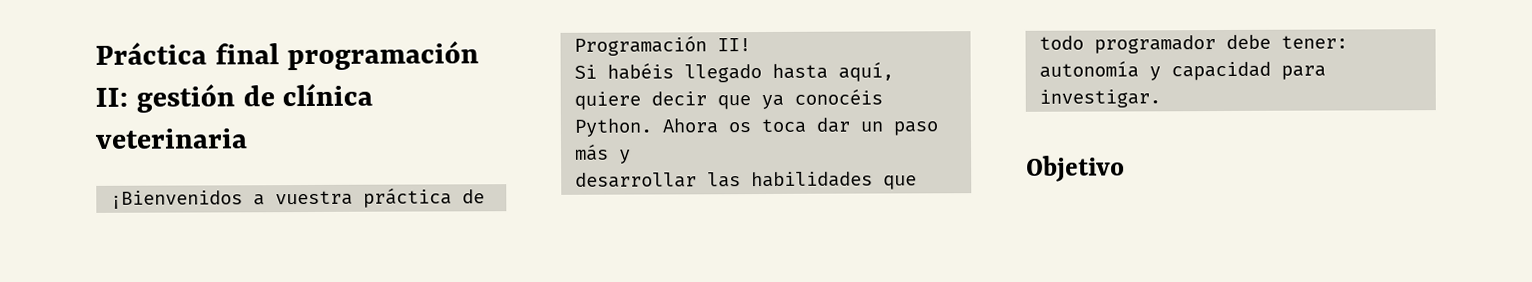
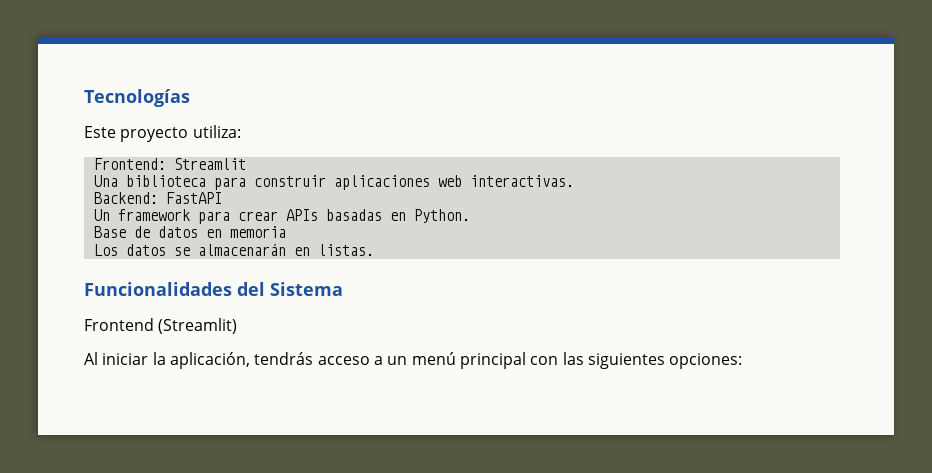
- Práctica final programación II: gestión de clínica veterinaria
- ¡Bienvenidos a vuestra práctica de Programación II!
- Si habéis llegado hasta aquí, quiere decir que ya conocéis Python. Ahora os toca dar un paso más y
- desarrollar las habilidades que todo programador debe tener: autonomía y capacidad para investigar.
- Objetivo
+ Tecnologías
+ Este proyecto utiliza:
+ Frontend: Streamlit
+ Una biblioteca para construir aplicaciones web interactivas.
+ Backend: FastAPI
+ Un framework para crear APIs basadas en Python.
+ Base de datos en memoria
+ Los datos se almacenarán en listas.
+ Funcionalidades del Sistema
+ Frontend (Streamlit)
+ Al iniciar la aplicación, tendrás acceso a un menú principal con las siguientes opciones:

